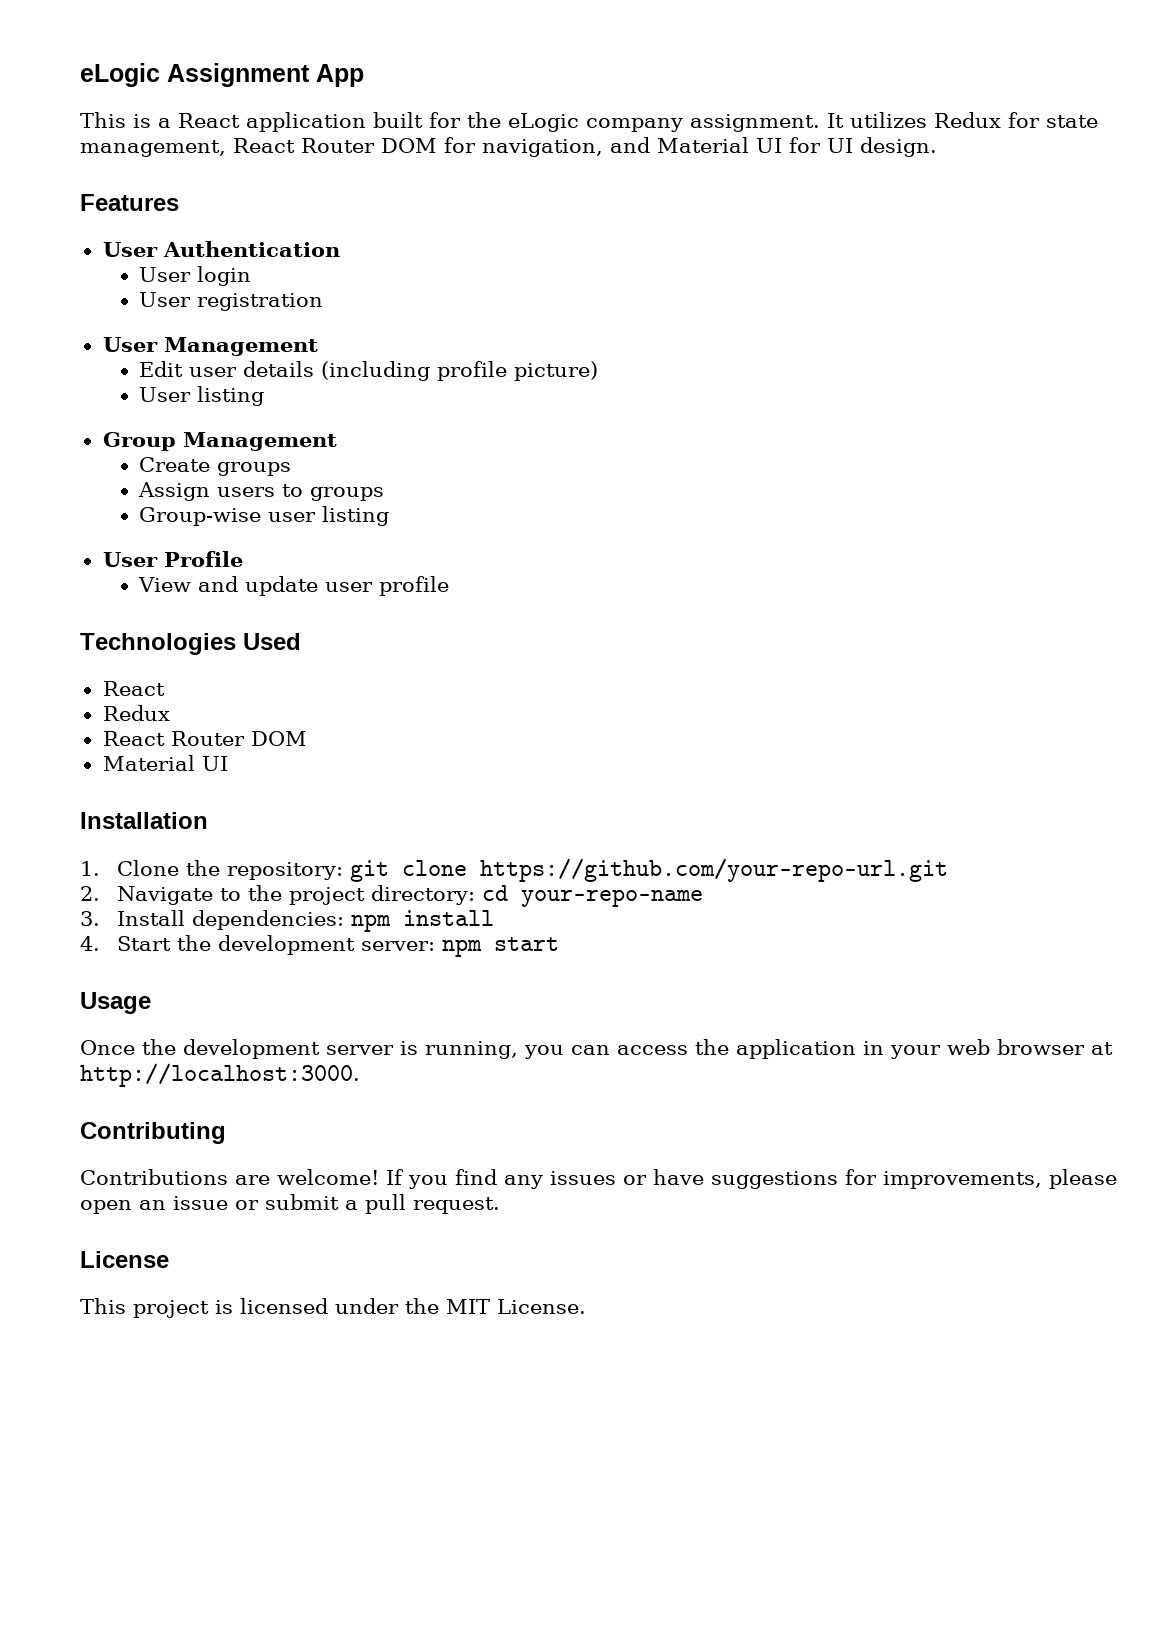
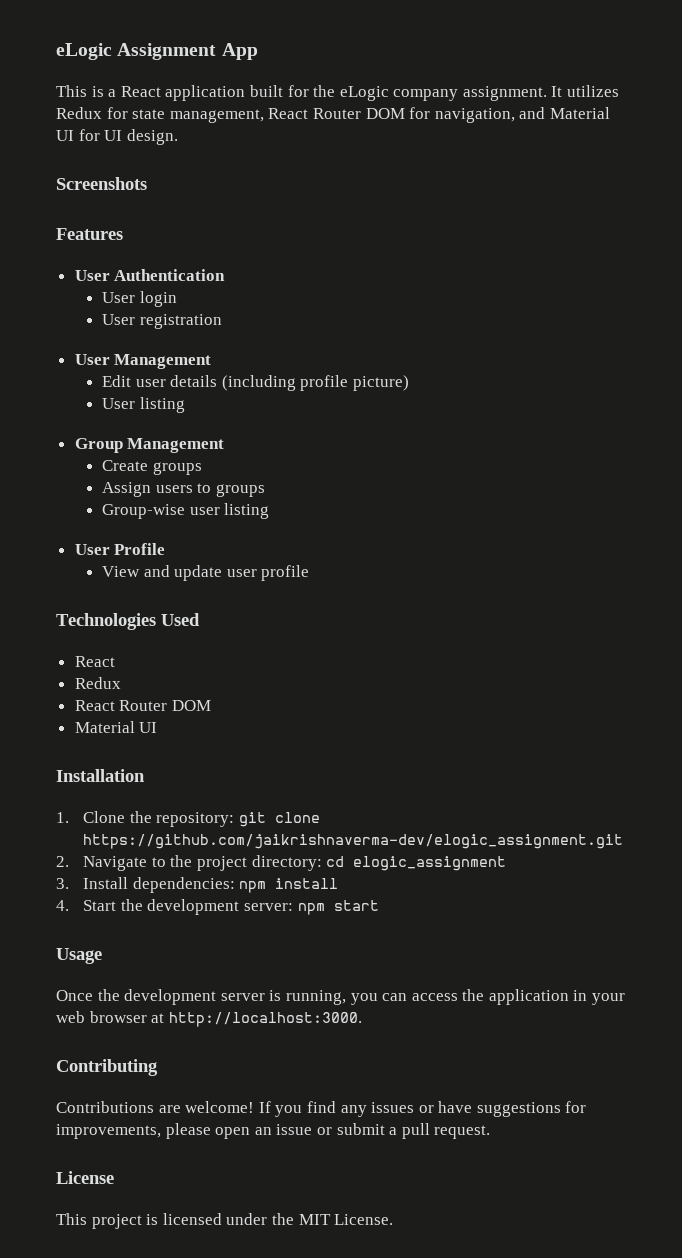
+ Screenshots
- 1. Clone the repository: git clone https://github.com/your-repo-url.git
+ 1. Clone the repository: git clone https://github.com/jaikrishnaverma-dev/elogic_assignment.git
- 2. Navigate to the project directory: cd your-repo-name
+ 2. Navigate to the project directory: cd elogic_assignment

